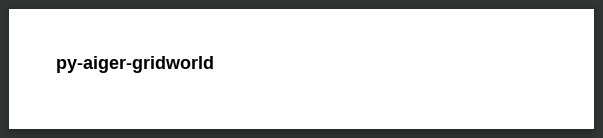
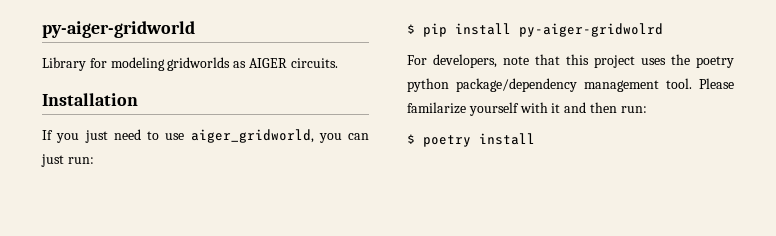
+ Library for modeling gridworlds as AIGER circuits.
+ Installation
+ If you just need to use aiger_gridworld, you can just run:
+ $ pip install py-aiger-gridwolrd
+ For developers, note that this project uses the poetry python package/dependency management tool. Please familarize yourself with it and then run:
+ $ poetry install

